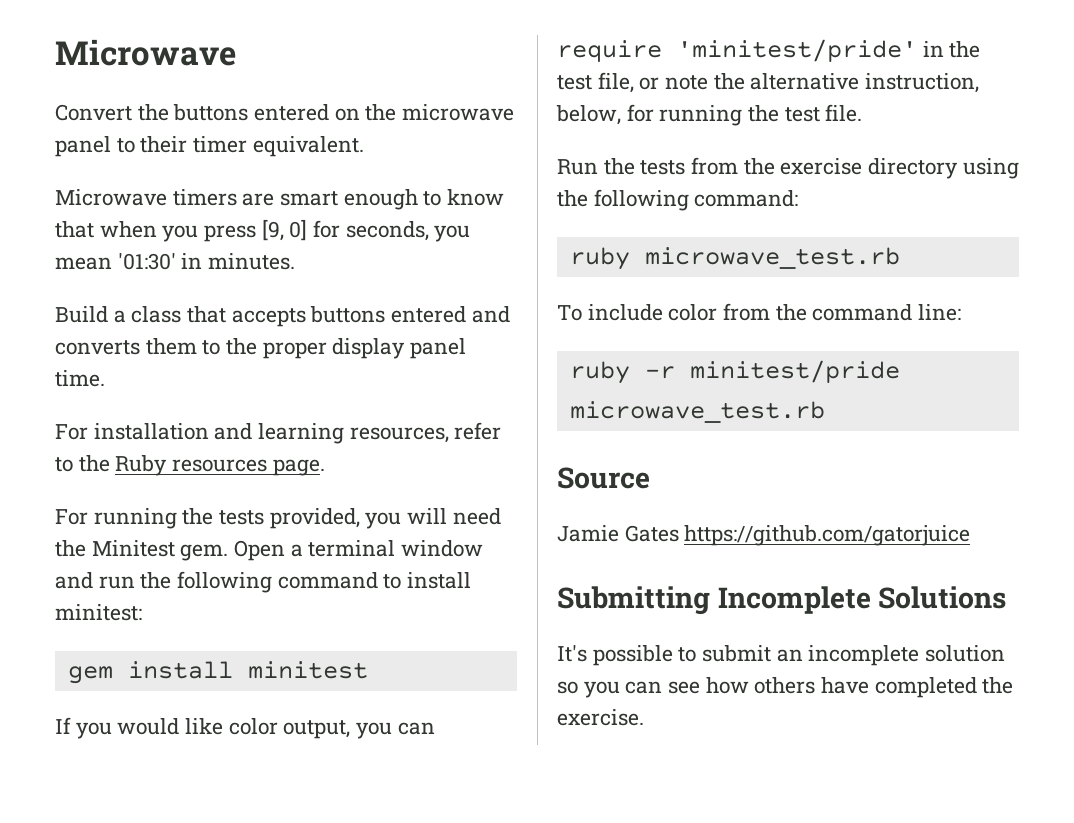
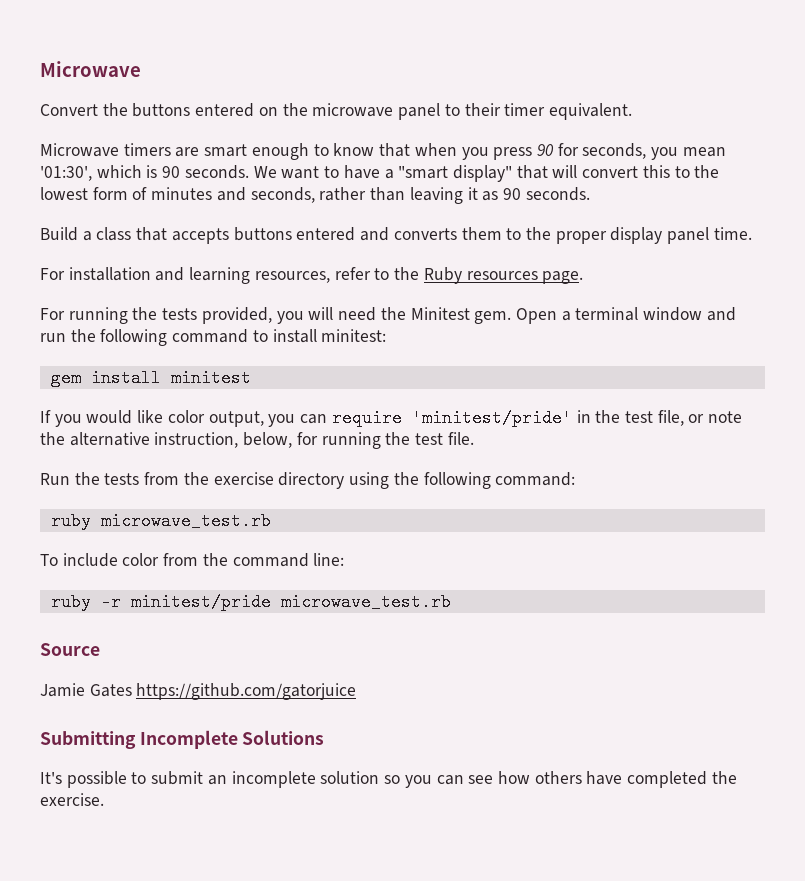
- Microwave timers are smart enough to know that when you press [9, 0] for seconds, you mean '01:30' in minutes.
+ Microwave timers are smart enough to know that when you press 90 for seconds, you mean '01:30', which is 90 seconds. We want to have a "smart display" that will convert this to the lowest form of minutes and seconds, rather than leaving it as 90 seconds.

